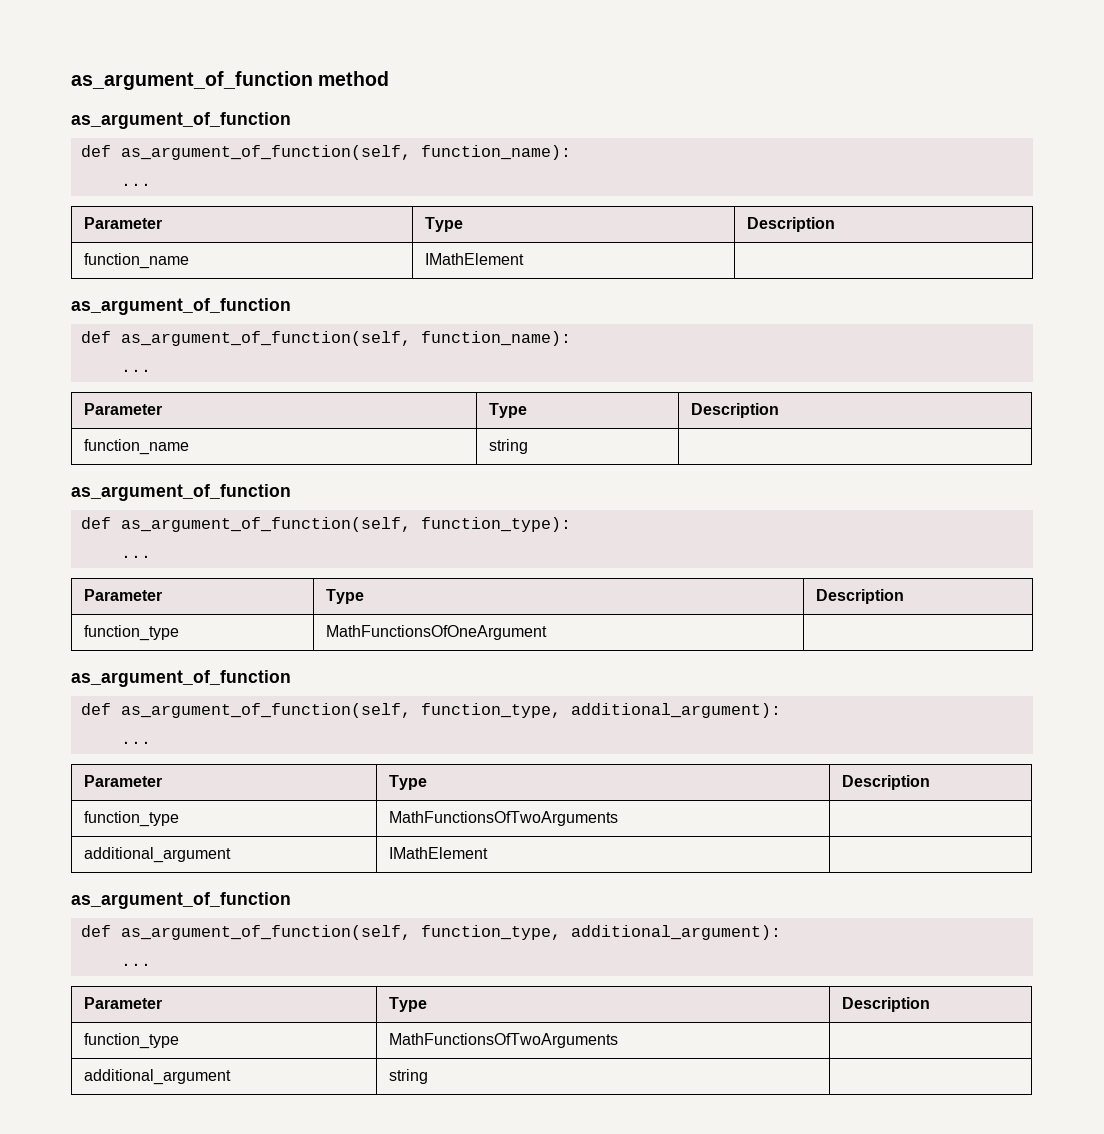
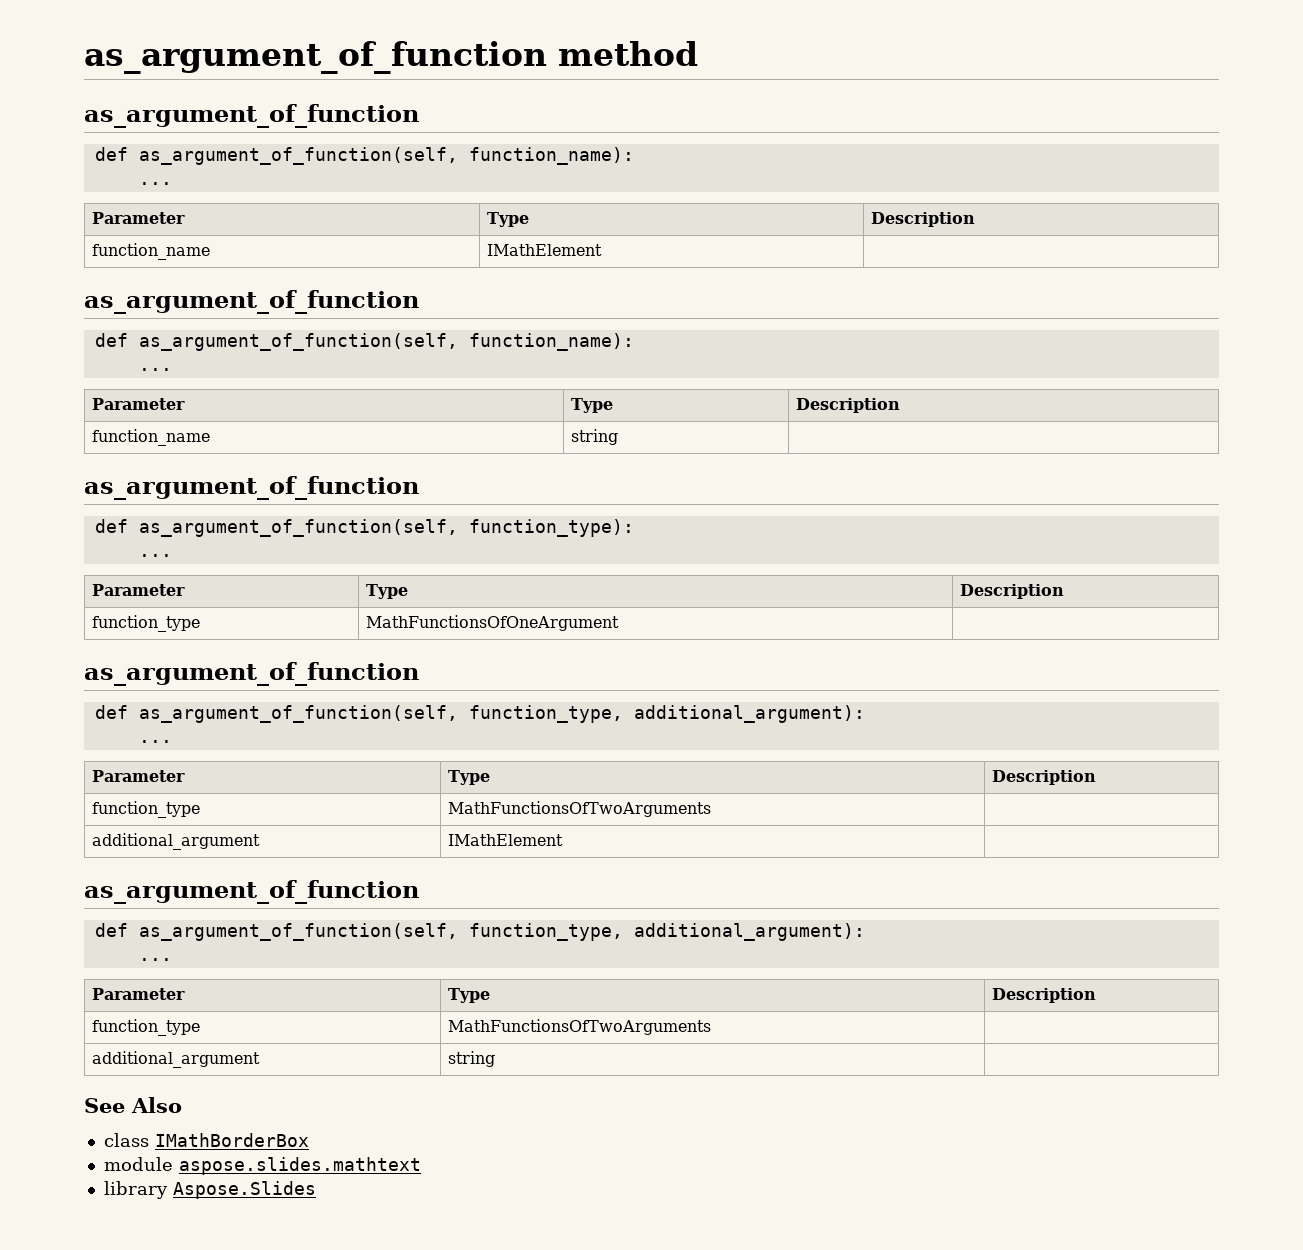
+ See Also
+ class IMathBorderBox
+ module aspose.slides.mathtext
+ library Aspose.Slides

